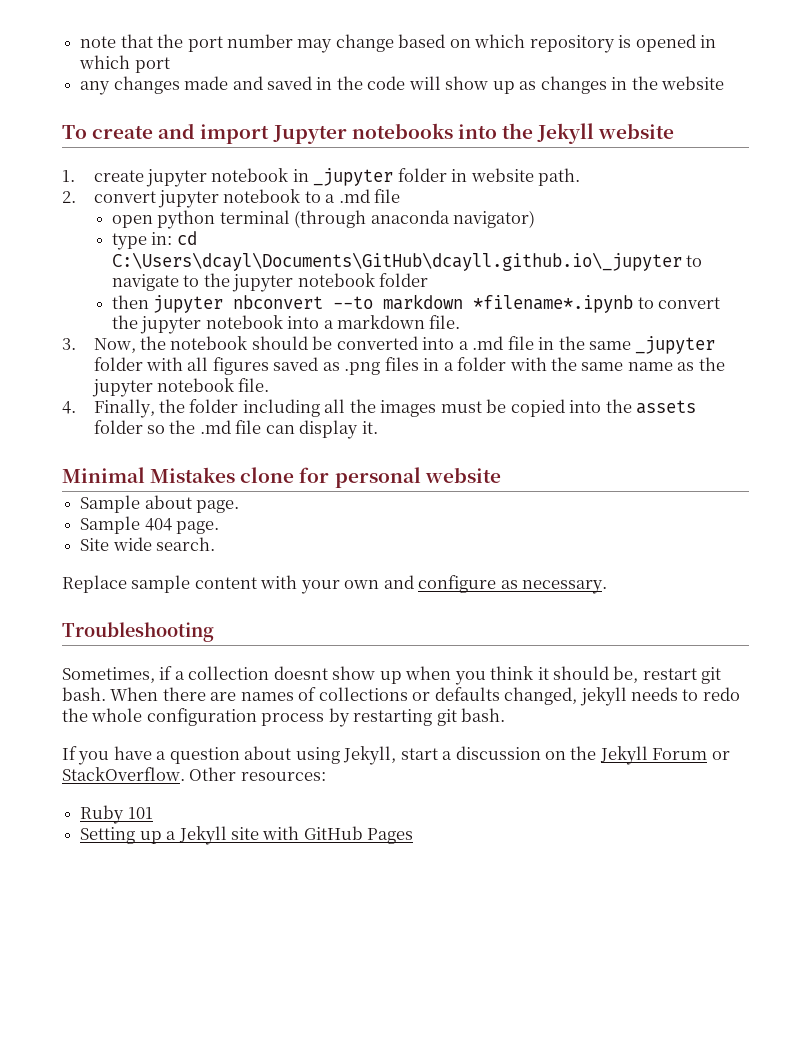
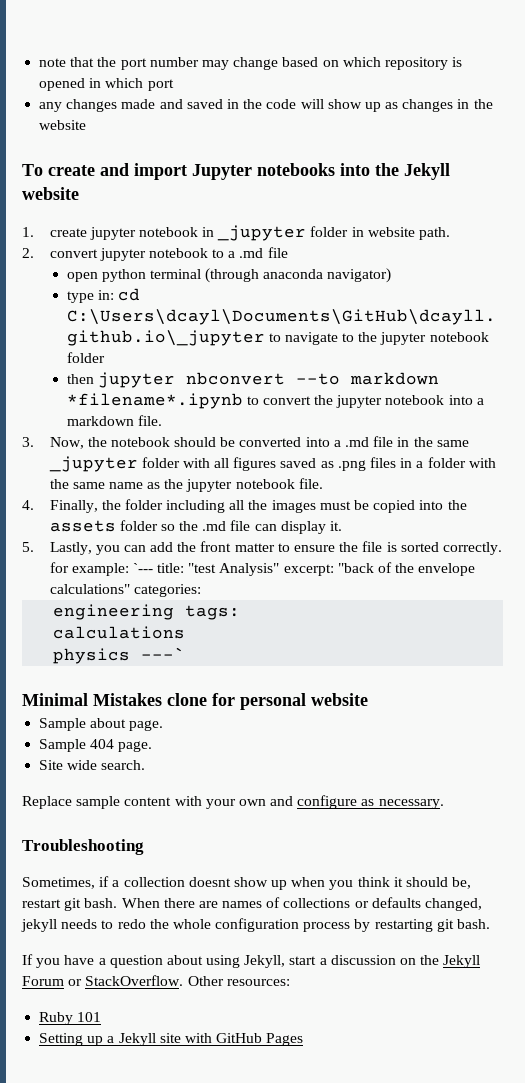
+ 5. Lastly, you can add the front matter to ensure the file is sorted correctly. for example: `--- title: "test Analysis" excerpt: "back of the envelope calculations" categories:
+ engineering tags:
+ calculations
+ physics ---`

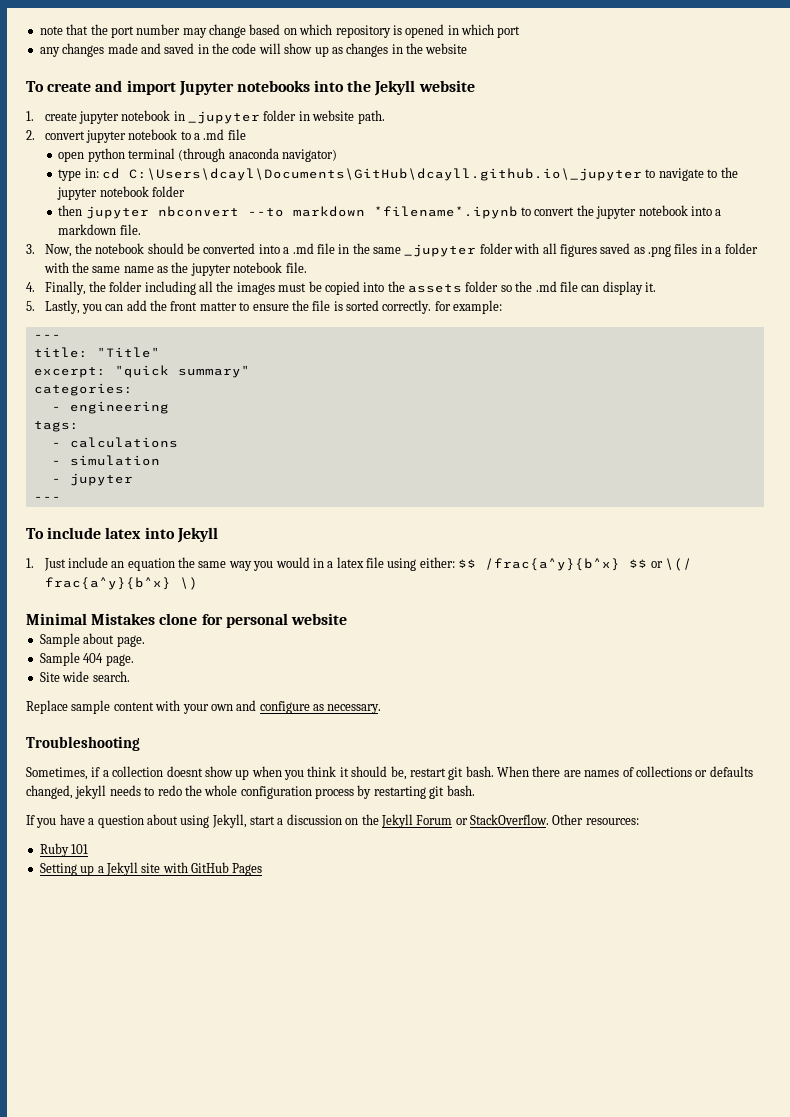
- 5. Lastly, you can add the front matter to ensure the file is sorted correctly. for example: `--- title: "test Analysis" excerpt: "back of the envelope calculations" categories:
+ 5. Lastly, you can add the front matter to ensure the file is sorted correctly. for example:
+ ---
+ title: "Title"
+ excerpt: "quick summary"
+ categories:
- engineering tags:
+ - engineering
+ tags:
- calculations
+ - calculations
- physics ---`
+ - simulation
+ - jupyter
+ ---
+ To include latex into Jekyll
+ 1. Just include an equation the same way you would in a latex file using either: $$ /frac{a^y}{b^x} $$ or \(/ frac{a^y}{b^x} \)

